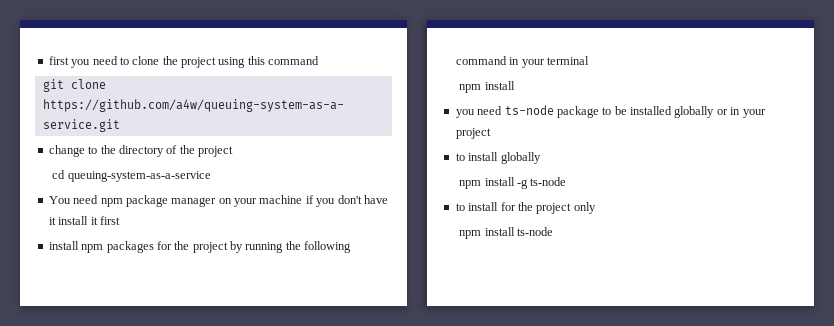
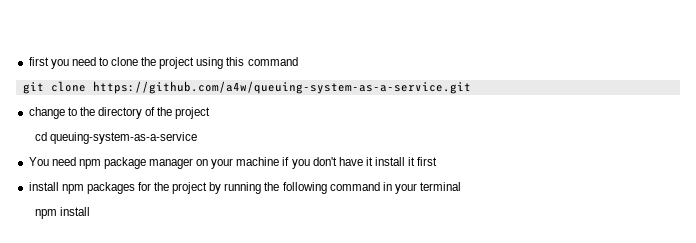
- you need ts-node package to be installed globally or in your project
- to install globally
- npm install -g ts-node
- to install for the project only
- npm install ts-node

